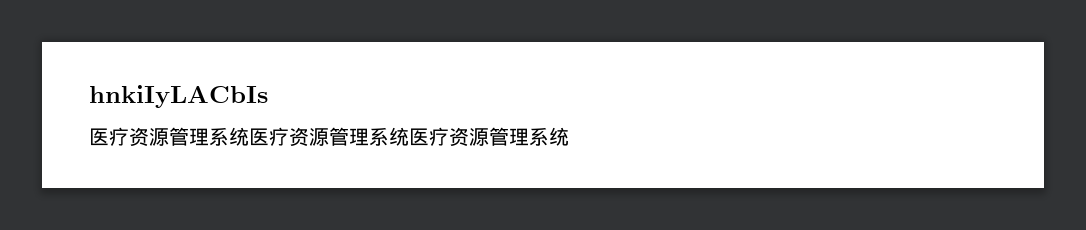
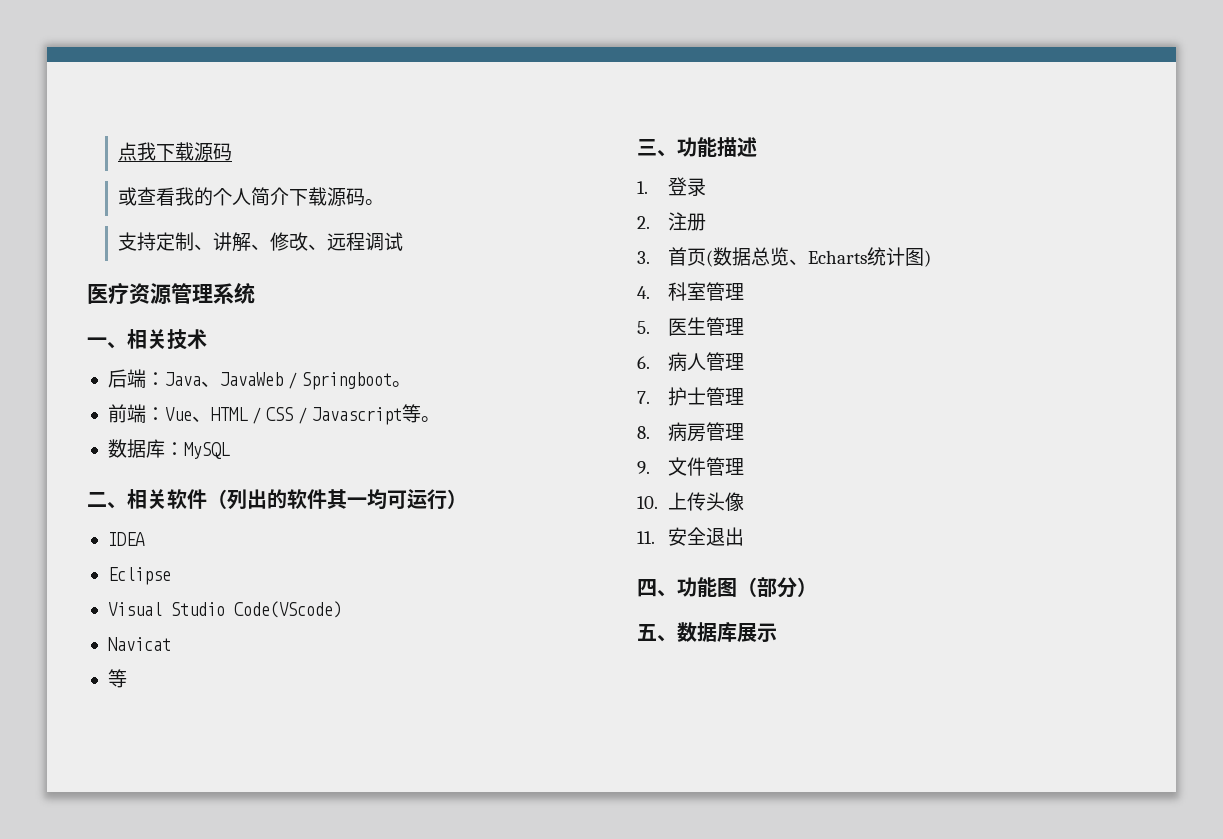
- hnkiIyLACbIs
- 医疗资源管理系统医疗资源管理系统医疗资源管理系统
+ 点我下载源码
+ 或查看我的个人简介下载源码。
+ 支持定制、讲解、修改、远程调试
+ 医疗资源管理系统
+ 一、相关技术
+ 后端：Java、JavaWeb / Springboot。
+ 前端：Vue、HTML / CSS / Javascript等。
+ 数据库：MySQL
+ 二、相关软件（列出的软件其一均可运行）
+ IDEA
+ Eclipse
+ Visual Studio Code(VScode)
+ Navicat
+ 等
+ 三、功能描述
+ 1.登录
+ 2.注册
+ 3.首页(数据总览、Echarts统计图)
+ 4.科室管理
+ 5.医生管理
+ 6.病人管理
+ 7.护士管理
+ 8.病房管理
+ 9.文件管理
+ 10.上传头像
+ 11.安全退出
+ 四、功能图（部分）
+ 五、数据库展示

